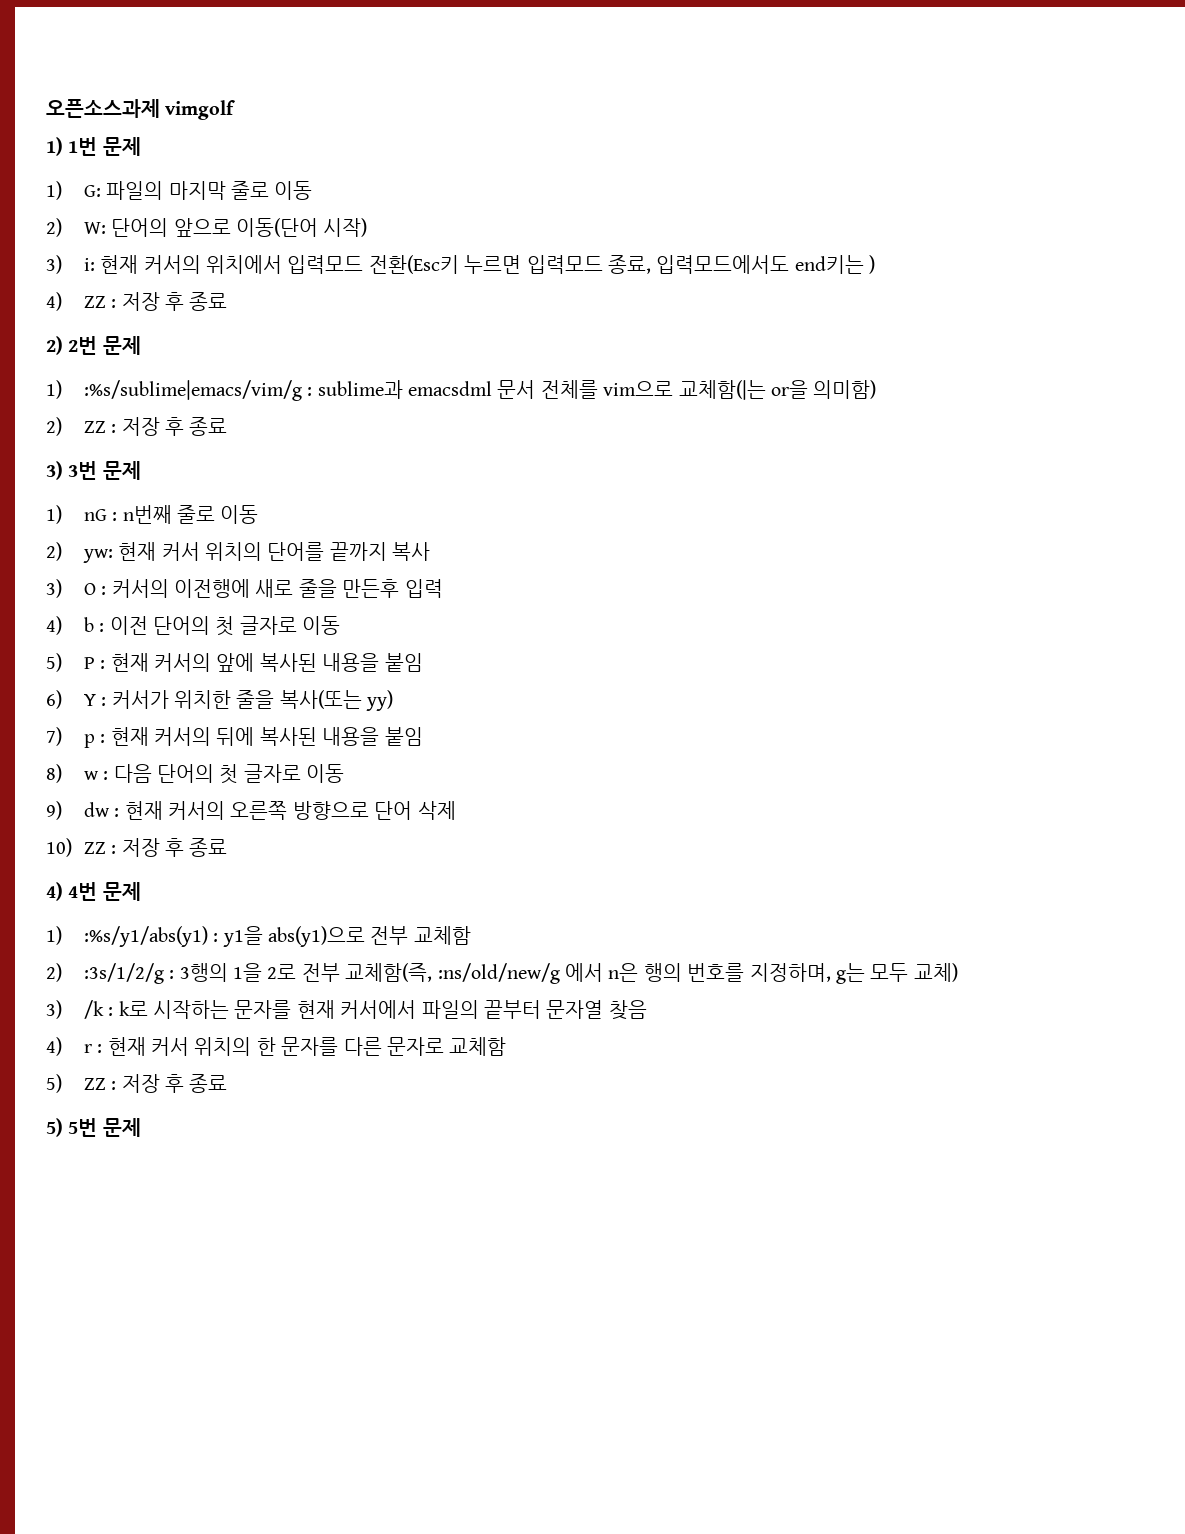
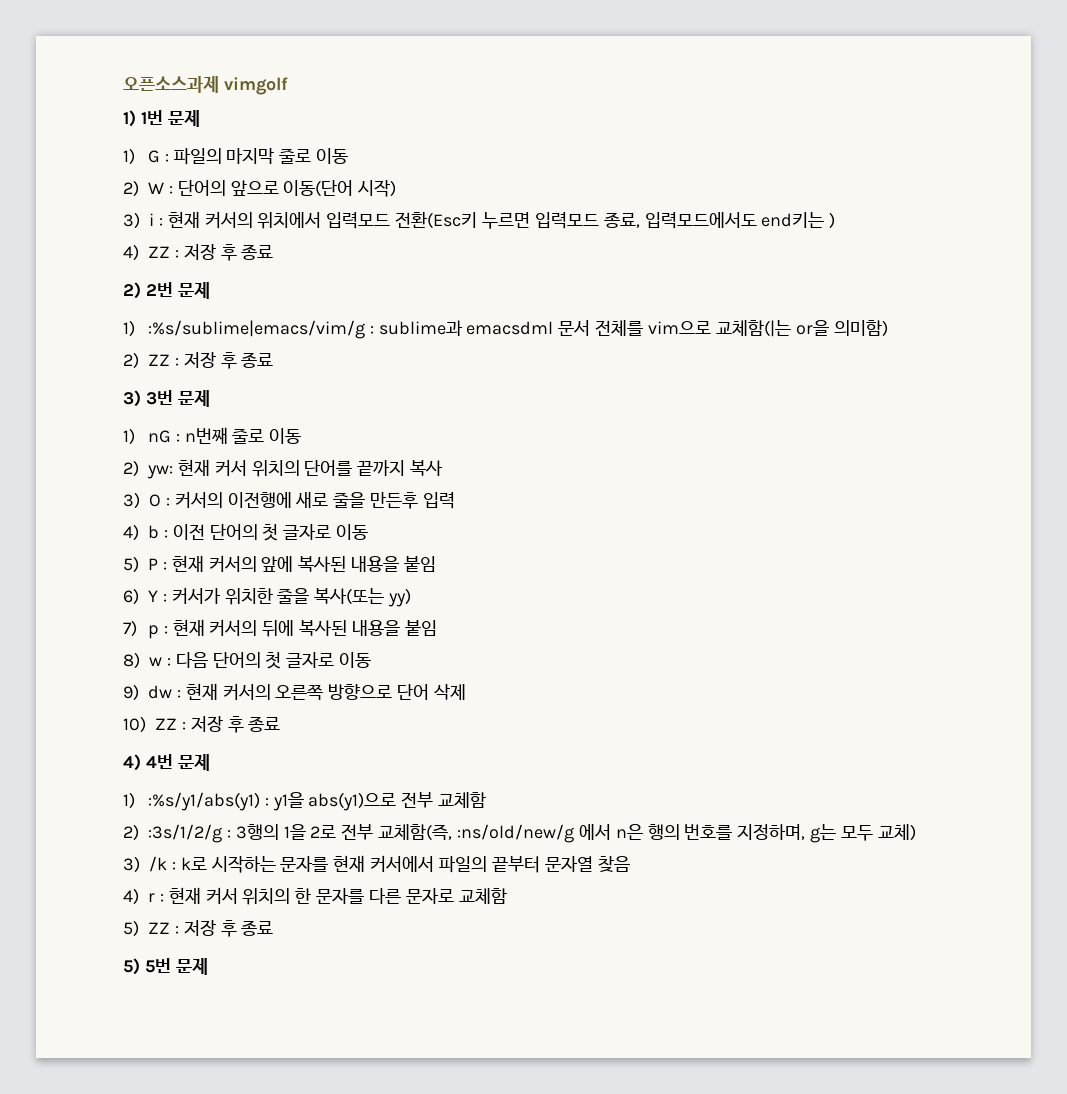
- 1) G: 파일의 마지막 줄로 이동
+ 1) G : 파일의 마지막 줄로 이동
- 2) W: 단어의 앞으로 이동(단어 시작)
+ 2) W : 단어의 앞으로 이동(단어 시작)
- 3) i: 현재 커서의 위치에서 입력모드 전환(Esc키 누르면 입력모드 종료, 입력모드에서도 end키는 )
+ 3) i : 현재 커서의 위치에서 입력모드 전환(Esc키 누르면 입력모드 종료, 입력모드에서도 end키는 )

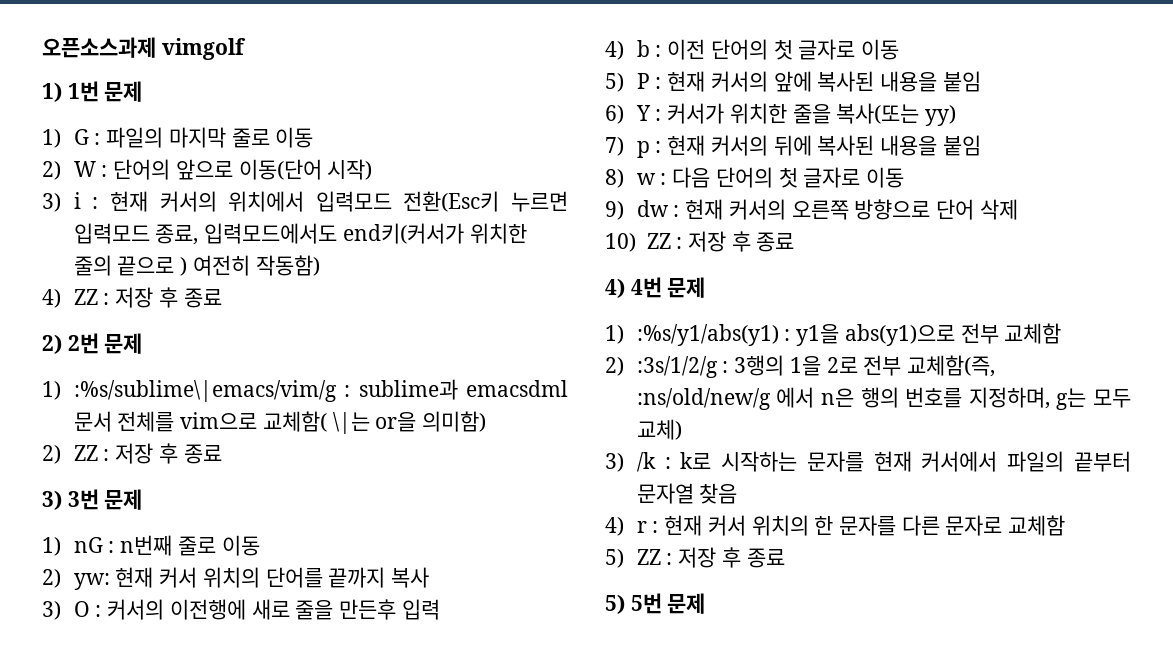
- 3) i : 현재 커서의 위치에서 입력모드 전환(Esc키 누르면 입력모드 종료, 입력모드에서도 end키는 )
+ 3) i : 현재 커서의 위치에서 입력모드 전환(Esc키 누르면 입력모드 종료, 입력모드에서도 end키(커서가 위치한 줄의 끝으로 ) 여전히 작동함)
- 1) :%s/sublime|emacs/vim/g : sublime과 emacsdml 문서 전체를 vim으로 교체함(|는 or을 의미함)
+ 1) :%s/sublime\|emacs/vim/g : sublime과 emacsdml 문서 전체를 vim으로 교체함( \|는 or을 의미함)

